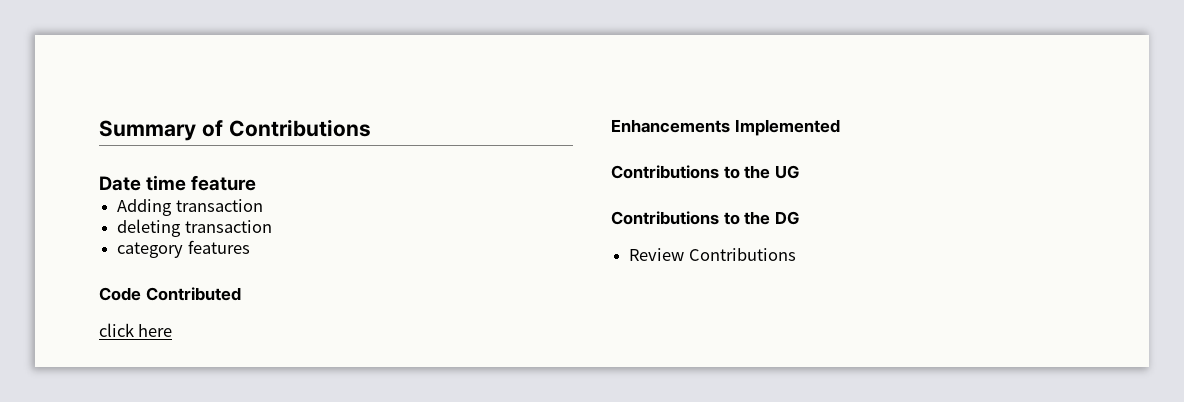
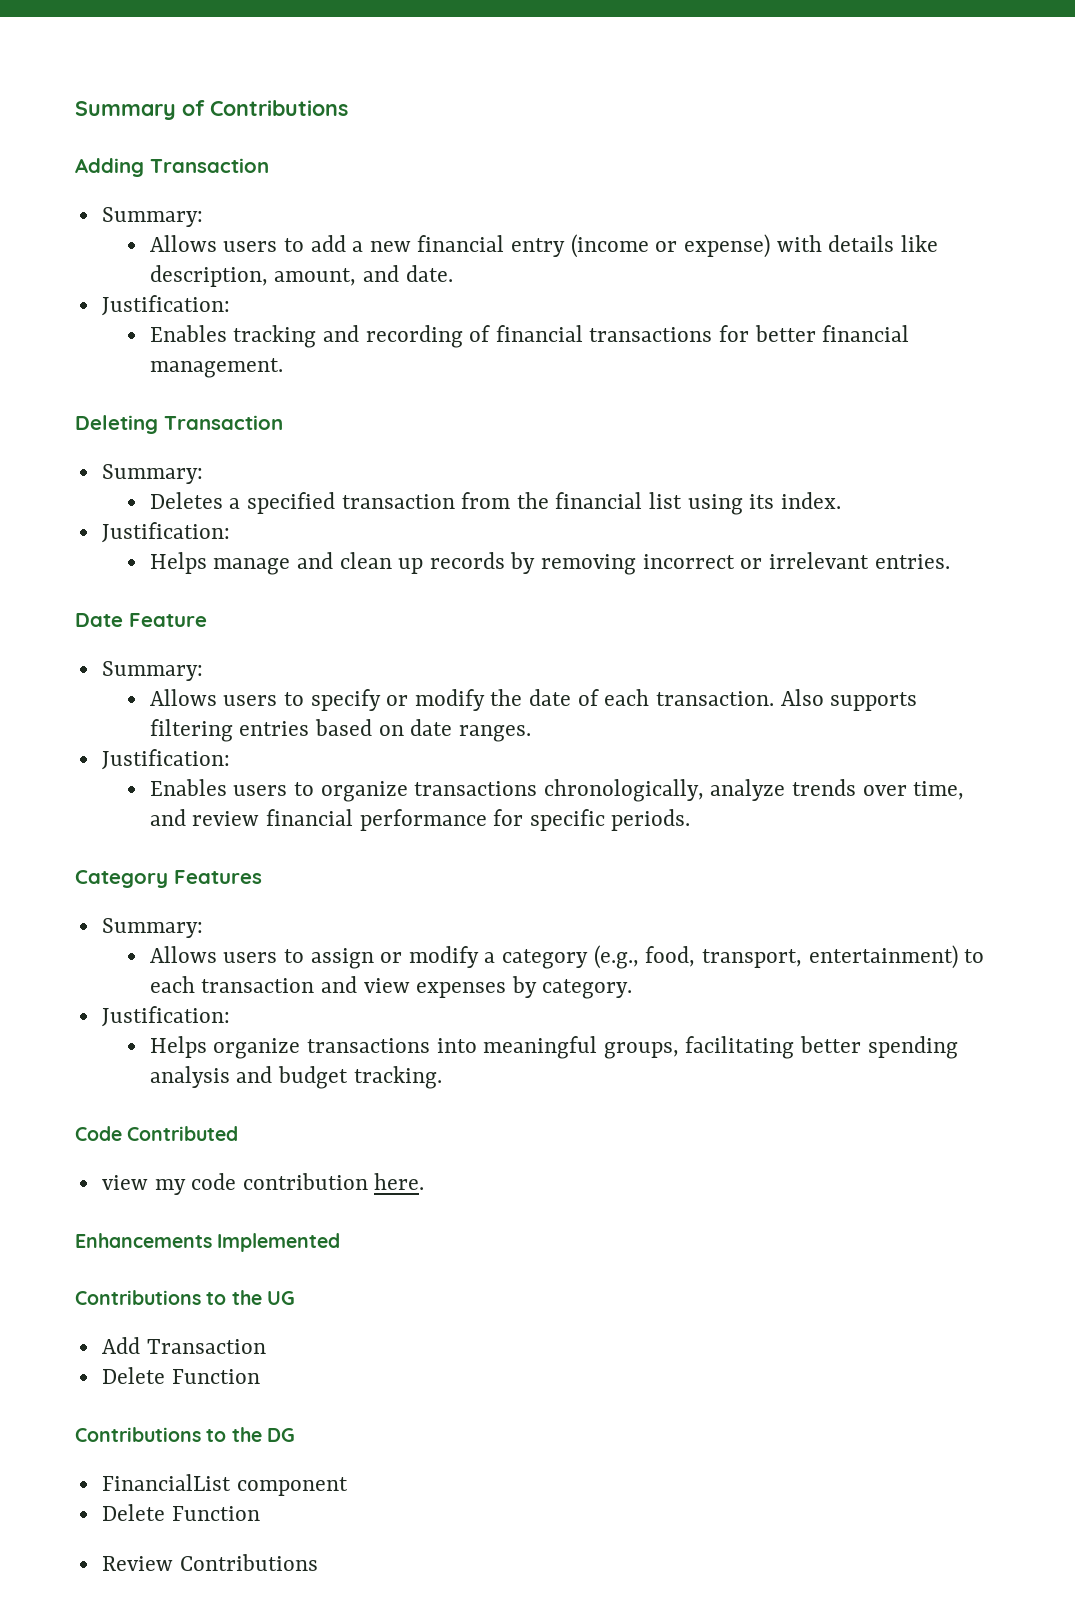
- Date time feature
- Adding transaction
- deleting transaction
- category features
+ Adding Transaction
+ Summary:
+ Allows users to add a new financial entry (income or expense) with details like description, amount, and date.
+ Justification:
+ Enables tracking and recording of financial transactions for better financial management.
+ Deleting Transaction
+ Summary:
+ Deletes a specified transaction from the financial list using its index.
+ Justification:
+ Helps manage and clean up records by removing incorrect or irrelevant entries.
+ Date Feature
+ Summary:
+ Allows users to specify or modify the date of each transaction. Also supports filtering entries based on date ranges.
+ Justification:
+ Enables users to organize transactions chronologically, analyze trends over time, and review financial performance for specific periods.
+ Category Features
+ Summary:
+ Allows users to assign or modify a category (e.g., food, transport, entertainment) to each transaction and view expenses by category.
+ Justification:
+ Helps organize transactions into meaningful groups, facilitating better spending analysis and budget tracking.
  Code Contributed
- click here
+ view my code contribution here.
+ Add Transaction
+ Delete Function
+ FinancialList component
+ Delete Function

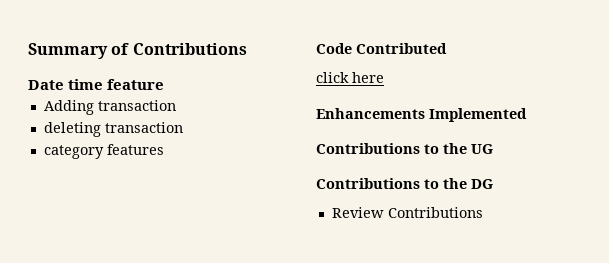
- Adding Transaction
- Summary:
- Allows users to add a new financial entry (income or expense) with details like description, amount, and date.
- Justification:
- Enables tracking and recording of financial transactions for better financial management.
- Deleting Transaction
- Summary:
- Deletes a specified transaction from the financial list using its index.
- Justification:
- Helps manage and clean up records by removing incorrect or irrelevant entries.
- Date Feature
- Summary:
- Allows users to specify or modify the date of each transaction. Also supports filtering entries based on date ranges.
- Justification:
- Enables users to organize transactions chronologically, analyze trends over time, and review financial performance for specific periods.
- Category Features
- Summary:
- Allows users to assign or modify a category (e.g., food, transport, entertainment) to each transaction and view expenses by category.
- Justification:
- Helps organize transactions into meaningful groups, facilitating better spending analysis and budget tracking.
+ Date time feature
+ Adding transaction
+ deleting transaction
+ category features
  Code Contributed
- view my code contribution here.
+ click here
- Add Transaction
- Delete Function
- FinancialList component
- Delete Function

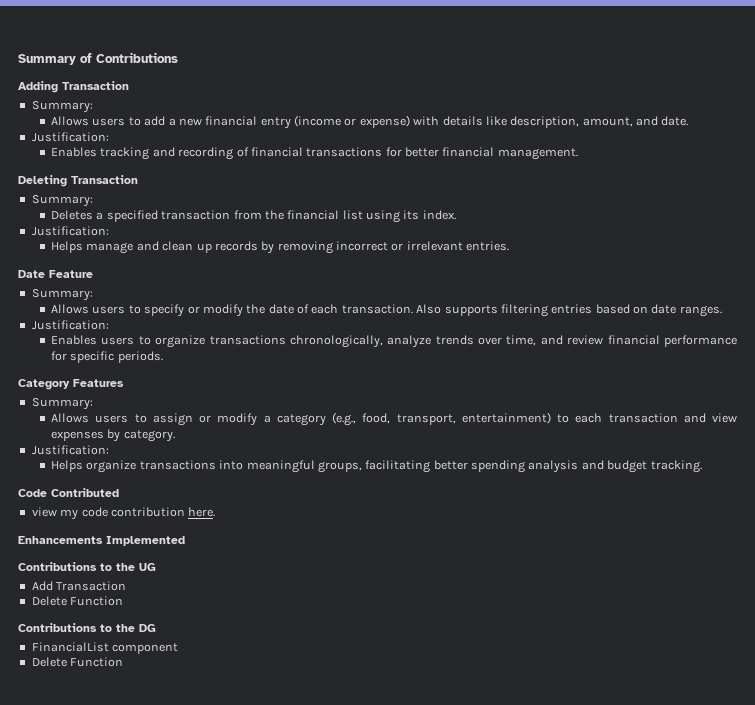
- Date time feature
- Adding transaction
- deleting transaction
- category features
+ Adding Transaction
+ Summary:
+ Allows users to add a new financial entry (income or expense) with details like description, amount, and date.
+ Justification:
+ Enables tracking and recording of financial transactions for better financial management.
+ Deleting Transaction
+ Summary:
+ Deletes a specified transaction from the financial list using its index.
+ Justification:
+ Helps manage and clean up records by removing incorrect or irrelevant entries.
+ Date Feature
+ Summary:
+ Allows users to specify or modify the date of each transaction. Also supports filtering entries based on date ranges.
+ Justification:
+ Enables users to organize transactions chronologically, analyze trends over time, and review financial performance for specific periods.
+ Category Features
+ Summary:
+ Allows users to assign or modify a category (e.g., food, transport, entertainment) to each transaction and view expenses by category.
+ Justification:
+ Helps organize transactions into meaningful groups, facilitating better spending analysis and budget tracking.
  Code Contributed
- click here
+ view my code contribution here.
+ Add Transaction
+ Delete Function
- Review Contributions
+ FinancialList component
+ Delete Function

